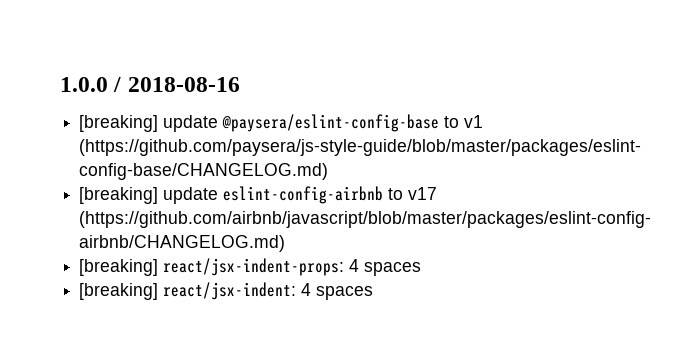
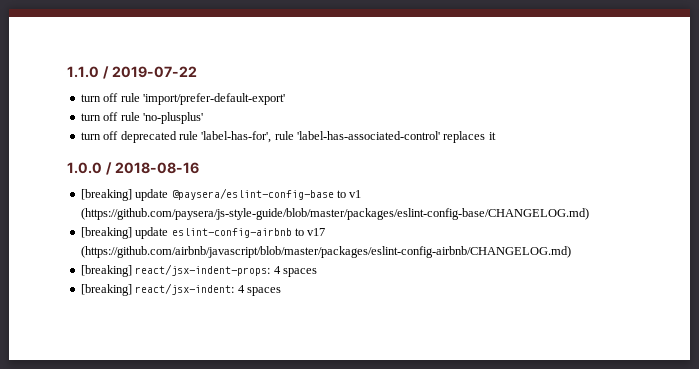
+ 1.1.0 / 2019-07-22
+ turn off rule 'import/prefer-default-export'
+ turn off rule 'no-plusplus'
+ turn off deprecated rule 'label-has-for', rule 'label-has-associated-control' replaces it

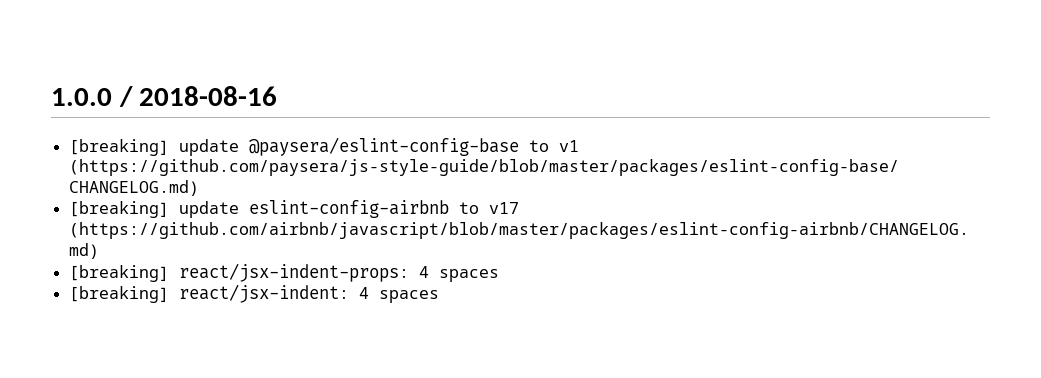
- 1.1.0 / 2019-07-22
- turn off rule 'import/prefer-default-export'
- turn off rule 'no-plusplus'
- turn off deprecated rule 'label-has-for', rule 'label-has-associated-control' replaces it

